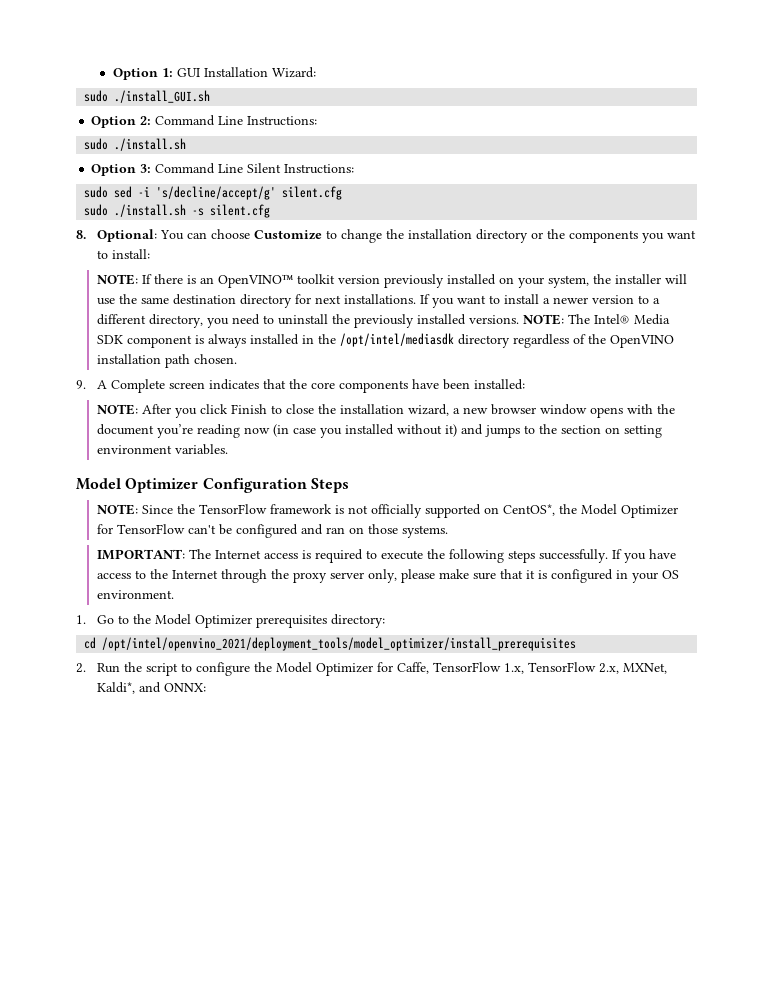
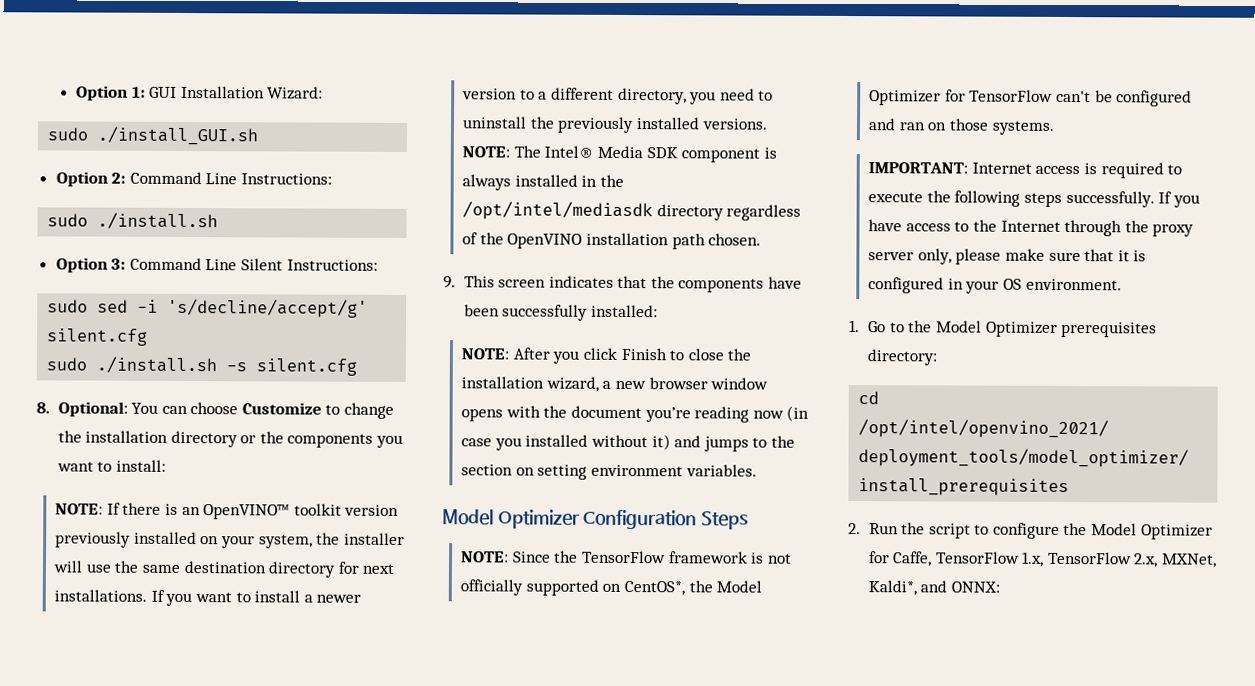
- 9. A Complete screen indicates that the core components have been installed:
+ 9. This screen indicates that the components have been successfully installed:
- IMPORTANT: The Internet access is required to execute the following steps successfully.
+ IMPORTANT: Internet access is required to execute the following steps successfully.

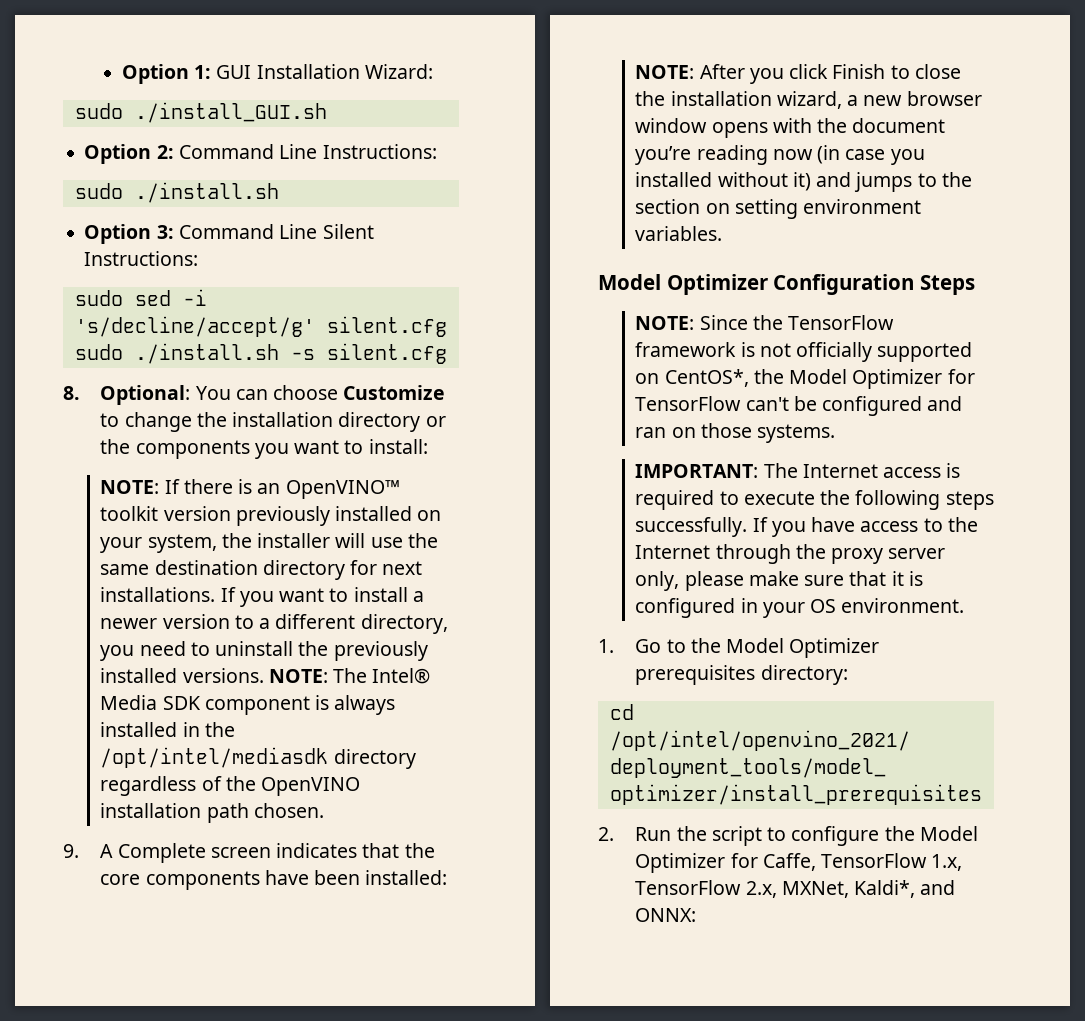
- 9. This screen indicates that the components have been successfully installed:
+ 9. A Complete screen indicates that the core components have been installed:
- IMPORTANT: Internet access is required to execute the following steps successfully.
+ IMPORTANT: The Internet access is required to execute the following steps successfully.

